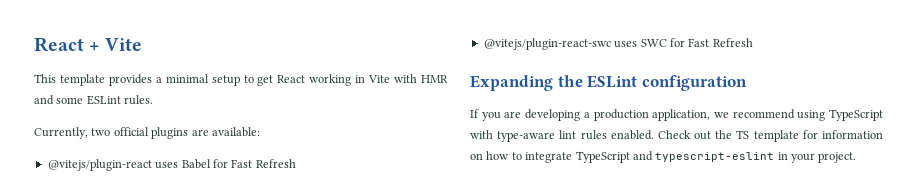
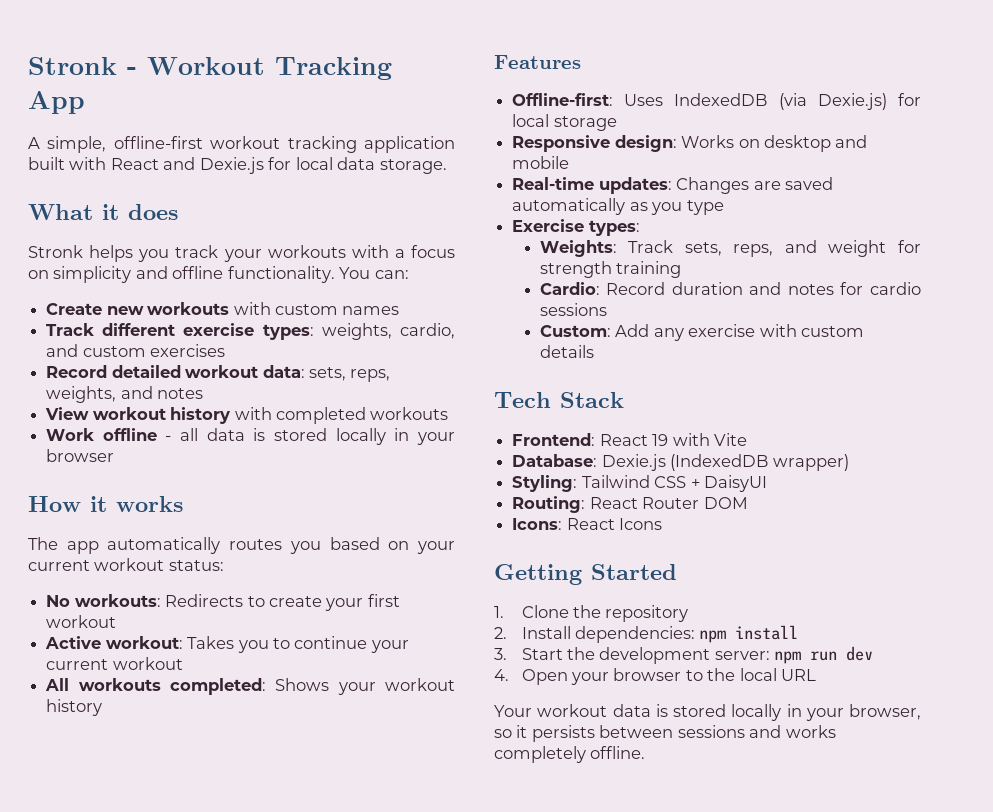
- React + Vite
- This template provides a minimal setup to get React working in Vite with HMR and some ESLint rules.
- Currently, two official plugins are available:
- @vitejs/plugin-react uses Babel for Fast Refresh
- @vitejs/plugin-react-swc uses SWC for Fast Refresh
- Expanding the ESLint configuration
- If you are developing a production application, we recommend using TypeScript with type-aware lint rules enabled. Check out the TS template for information on how to integrate TypeScript and typescript-eslint in your project.
+ Stronk - Workout Tracking App
+ A simple, offline-first workout tracking application built with React and Dexie.js for local data storage.
+ What it does
+ Stronk helps you track your workouts with a focus on simplicity and offline functionality. You can:
+ Create new workouts with custom names
+ Track different exercise types: weights, cardio, and custom exercises
+ Record detailed workout data: sets, reps, weights, and notes
+ View workout history with completed workouts
+ Work offline - all data is stored locally in your browser
+ How it works
+ The app automatically routes you based on your current workout status:
+ No workouts: Redirects to create your first workout
+ Active workout: Takes you to continue your current workout
+ All workouts completed: Shows your workout history
+ Features
+ Offline-first: Uses IndexedDB (via Dexie.js) for local storage
+ Responsive design: Works on desktop and mobile
+ Real-time updates: Changes are saved automatically as you type
+ Exercise types:
+ Weights: Track sets, reps, and weight for strength training
+ Cardio: Record duration and notes for cardio sessions
+ Custom: Add any exercise with custom details
+ Tech Stack
+ Frontend: React 19 with Vite
+ Database: Dexie.js (IndexedDB wrapper)
+ Styling: Tailwind CSS + DaisyUI
+ Routing: React Router DOM
+ Icons: React Icons
+ Getting Started
+ 1. Clone the repository
+ 2. Install dependencies: npm install
+ 3. Start the development server: npm run dev
+ 4. Open your browser to the local URL
+ Your workout data is stored locally in your browser, so it persists between sessions and works completely offline.

